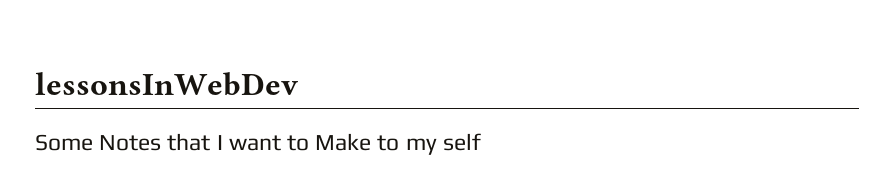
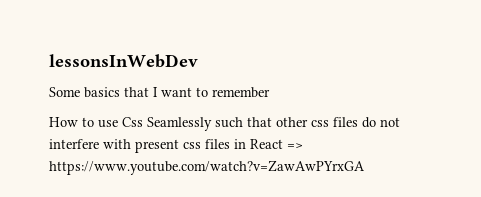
- Some Notes that I want to Make to my self
+ Some basics that I want to remember
+ How to use Css Seamlessly such that other css files do not interfere with present css files in React => https://www.youtube.com/watch?v=ZawAwPYrxGA

